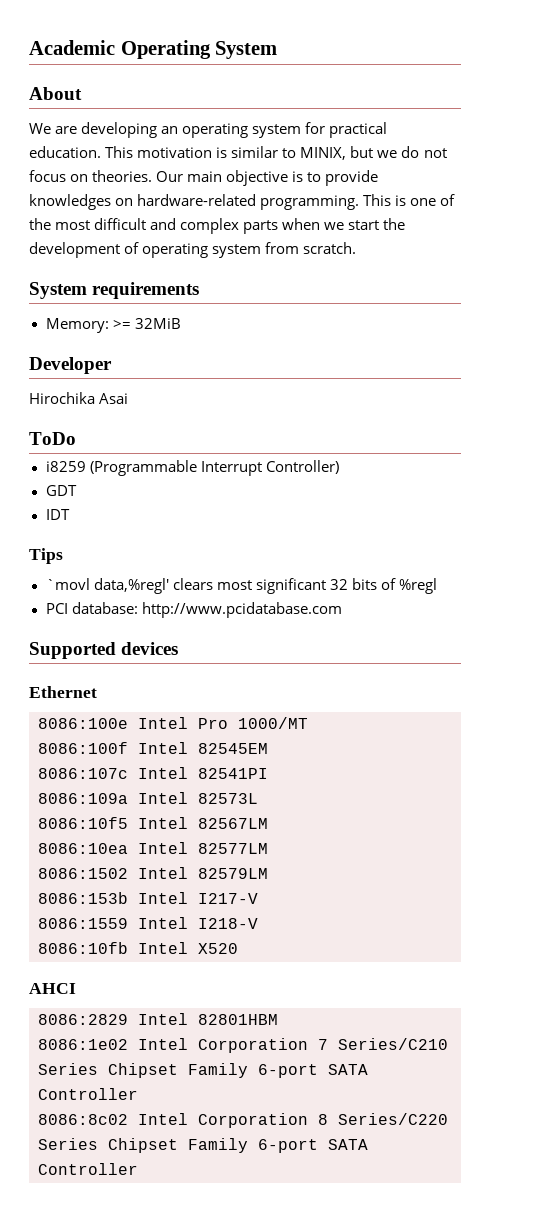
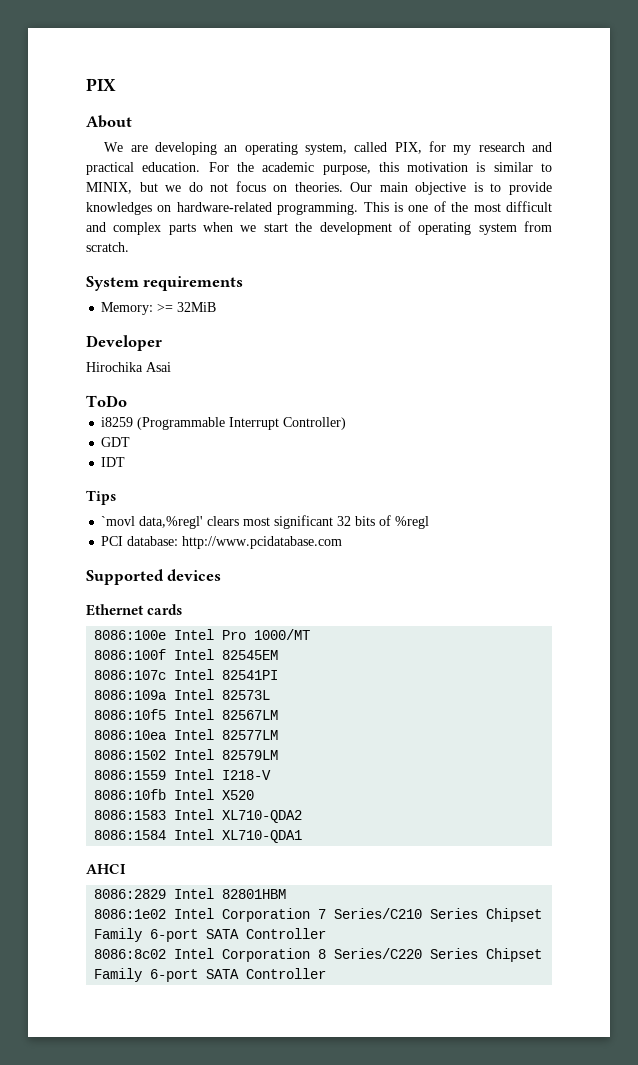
- Academic Operating System
+ PIX
- We are developing an operating system for practical education. This motivation is similar to MINIX, but we do not focus on theories.
+ We are developing an operating system, called PIX, for my research and practical education. For the academic purpose, this motivation is similar to MINIX, but we do not focus on theories.
- Ethernet
+ Ethernet cards
- 8086:153b Intel I217-V
+ 8086:1583 Intel XL710-QDA2
+ 8086:1584 Intel XL710-QDA1

